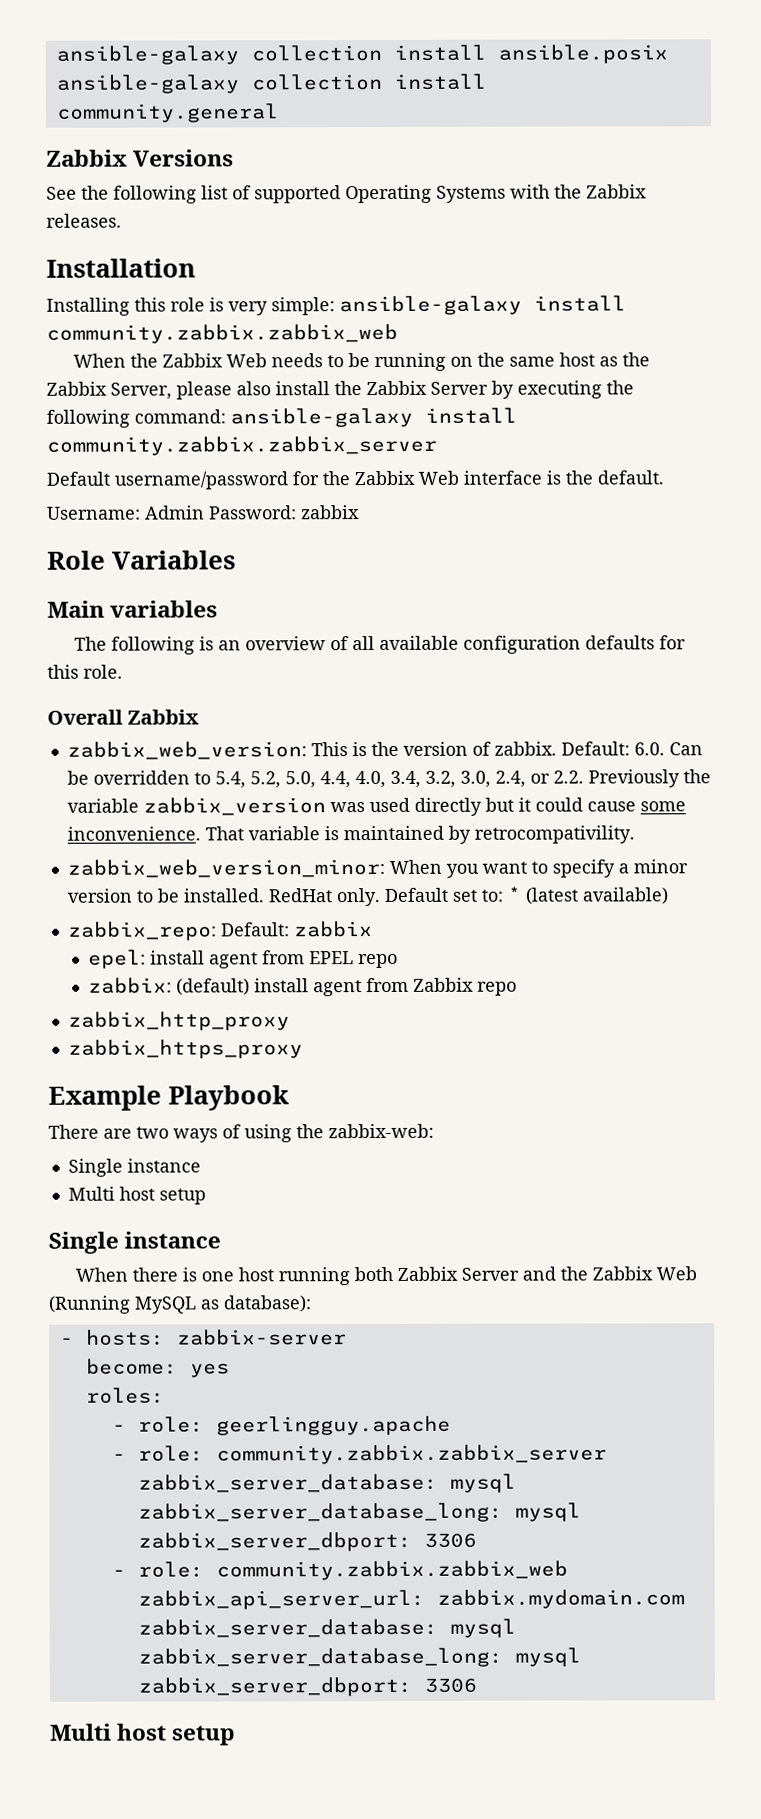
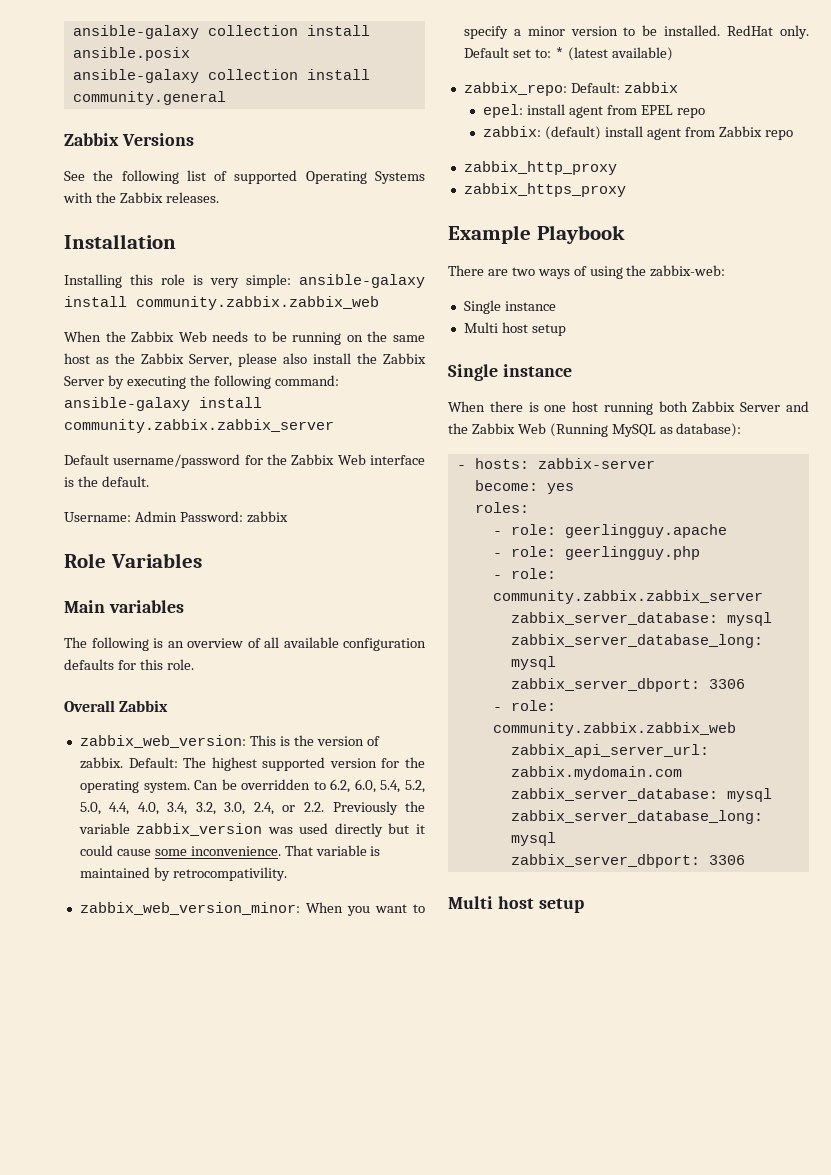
- Default: 6.0. Can be overridden to 5.4, 5.2, 5.0, 4.4, 4.0, 3.4, 3.2, 3.0, 2.4, or 2.2. Previously the variable zabbix_version was used directly but it could cause some inconvenience.
+ Default: The highest supported version for the operating system. Can be overridden to 6.2, 6.0, 5.4, 5.2, 5.0, 4.4, 4.0, 3.4, 3.2, 3.0, 2.4, or 2.2. Previously the variable zabbix_version was used directly but it could cause some inconvenience.
+ - role: geerlingguy.php

